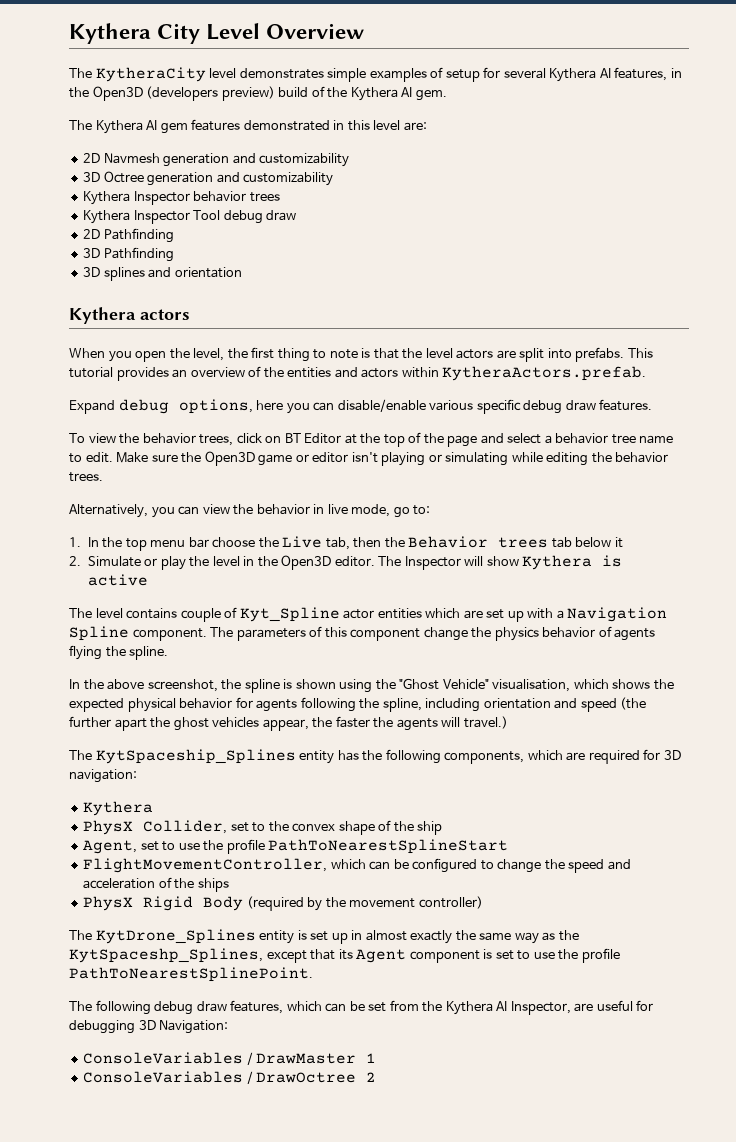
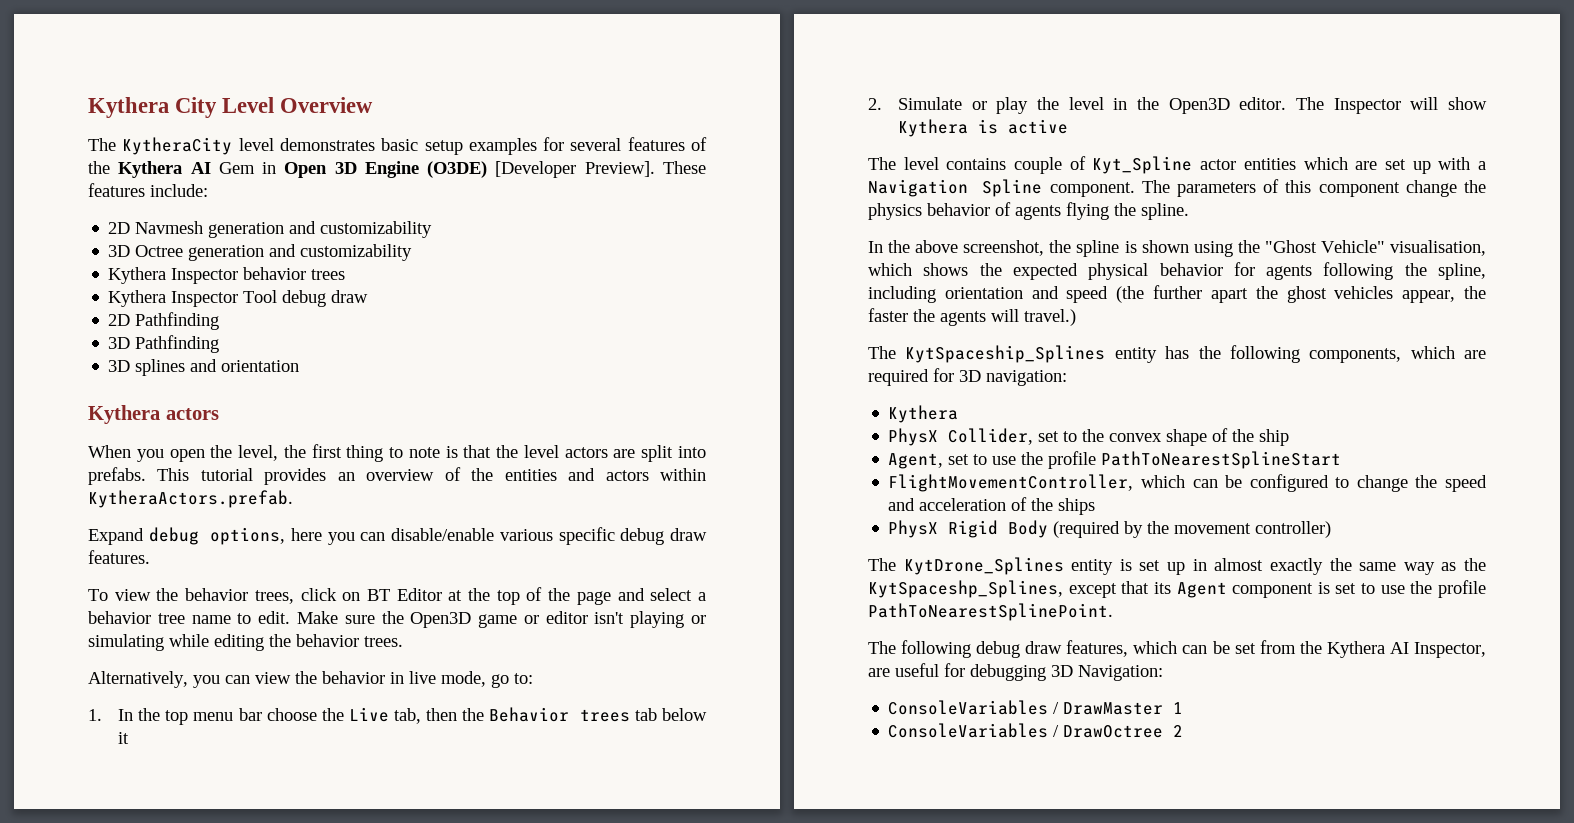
- The KytheraCity level demonstrates simple examples of setup for several Kythera AI features, in the Open3D (developers preview) build of the Kythera AI gem.
- The Kythera AI gem features demonstrated in this level are:
+ The KytheraCity level demonstrates basic setup examples for several features of the Kythera AI Gem in Open 3D Engine (O3DE) [Developer Preview]. These features include:

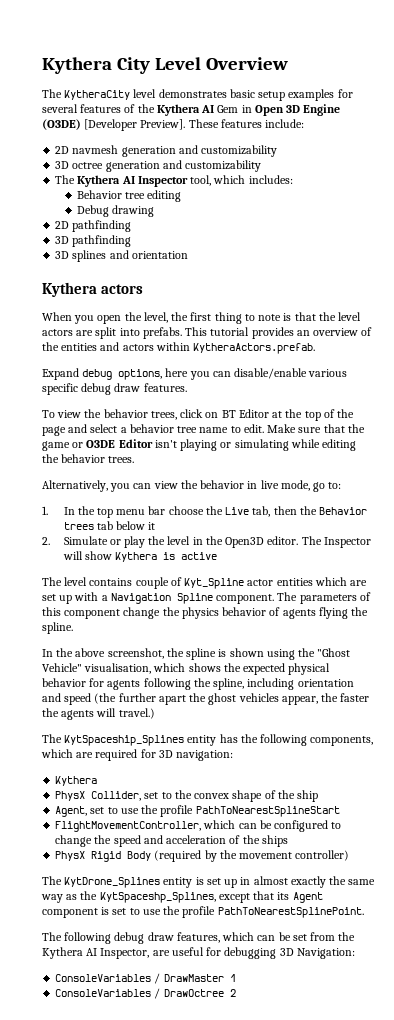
- 2D Navmesh generation and customizability
+ 2D navmesh generation and customizability
- 3D Octree generation and customizability
- Kythera Inspector behavior trees
- Kythera Inspector Tool debug draw
- 2D Pathfinding
- 3D Pathfinding
+ 3D octree generation and customizability
+ The Kythera AI Inspector tool, which includes:
+ Behavior tree editing
+ Debug drawing
+ 2D pathfinding
+ 3D pathfinding
- Make sure the Open3D game or editor isn't playing or simulating while editing the behavior trees.
+ Make sure that the game or O3DE Editor isn't playing or simulating while editing the behavior trees.

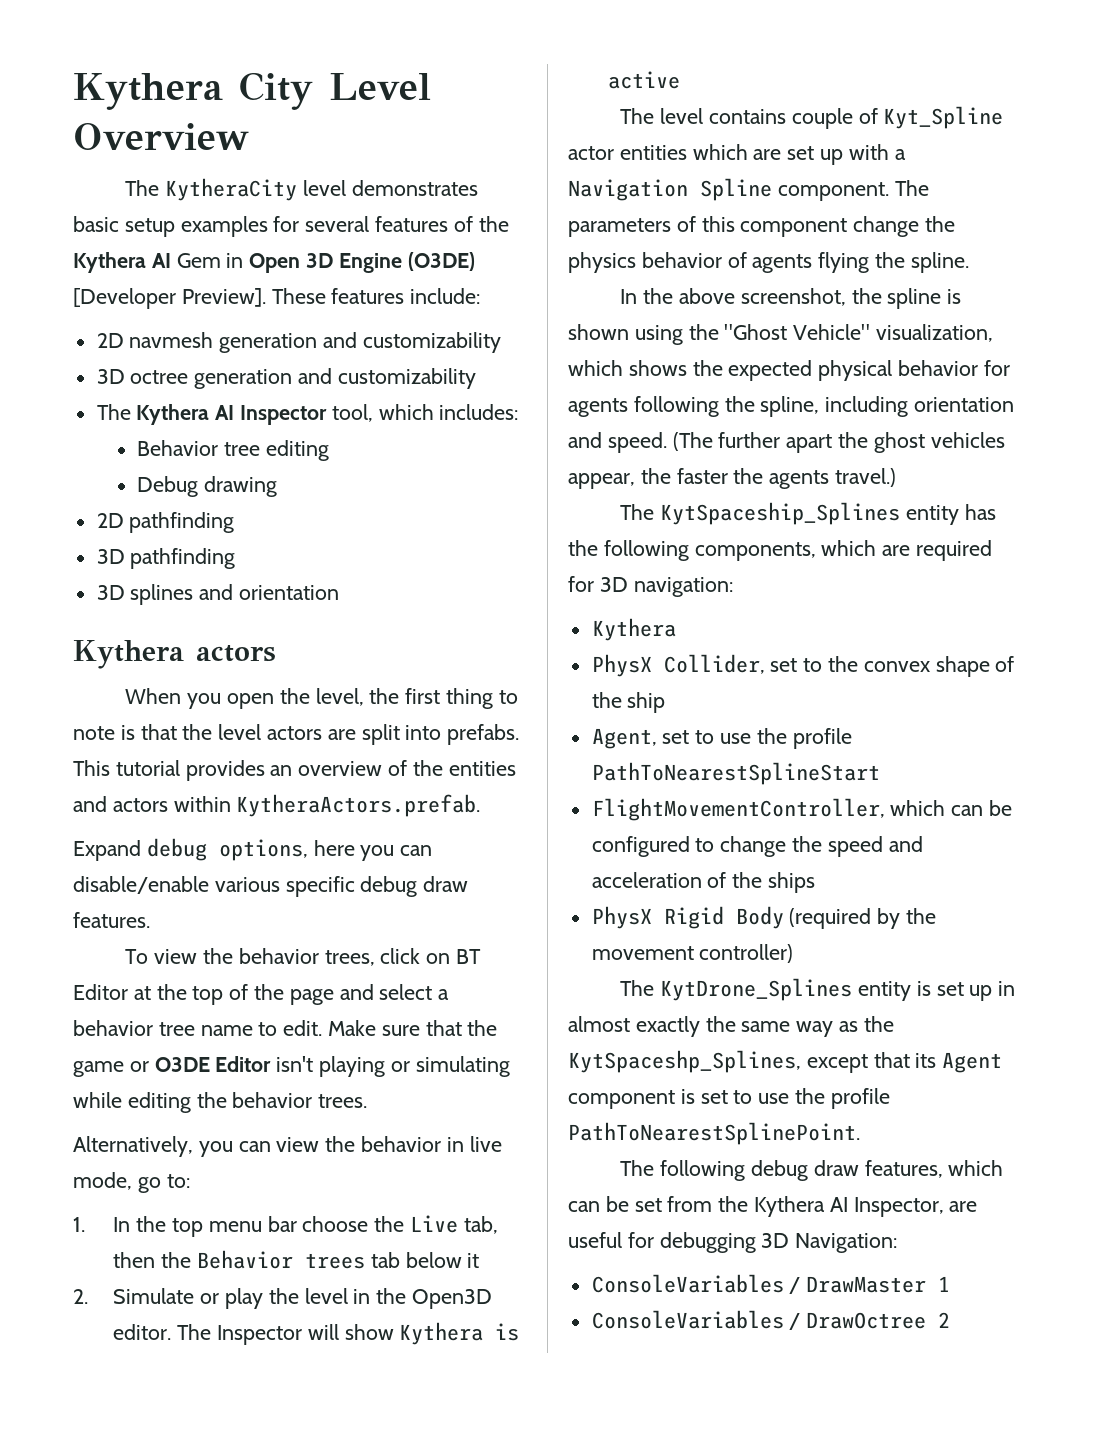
- In the above screenshot, the spline is shown using the "Ghost Vehicle" visualisation, which shows the expected physical behavior for agents following the spline, including orientation and speed (the further apart the ghost vehicles appear, the faster the agents will travel.)
+ In the above screenshot, the spline is shown using the "Ghost Vehicle" visualization, which shows the expected physical behavior for agents following the spline, including orientation and speed. (The further apart the ghost vehicles appear, the faster the agents travel.)

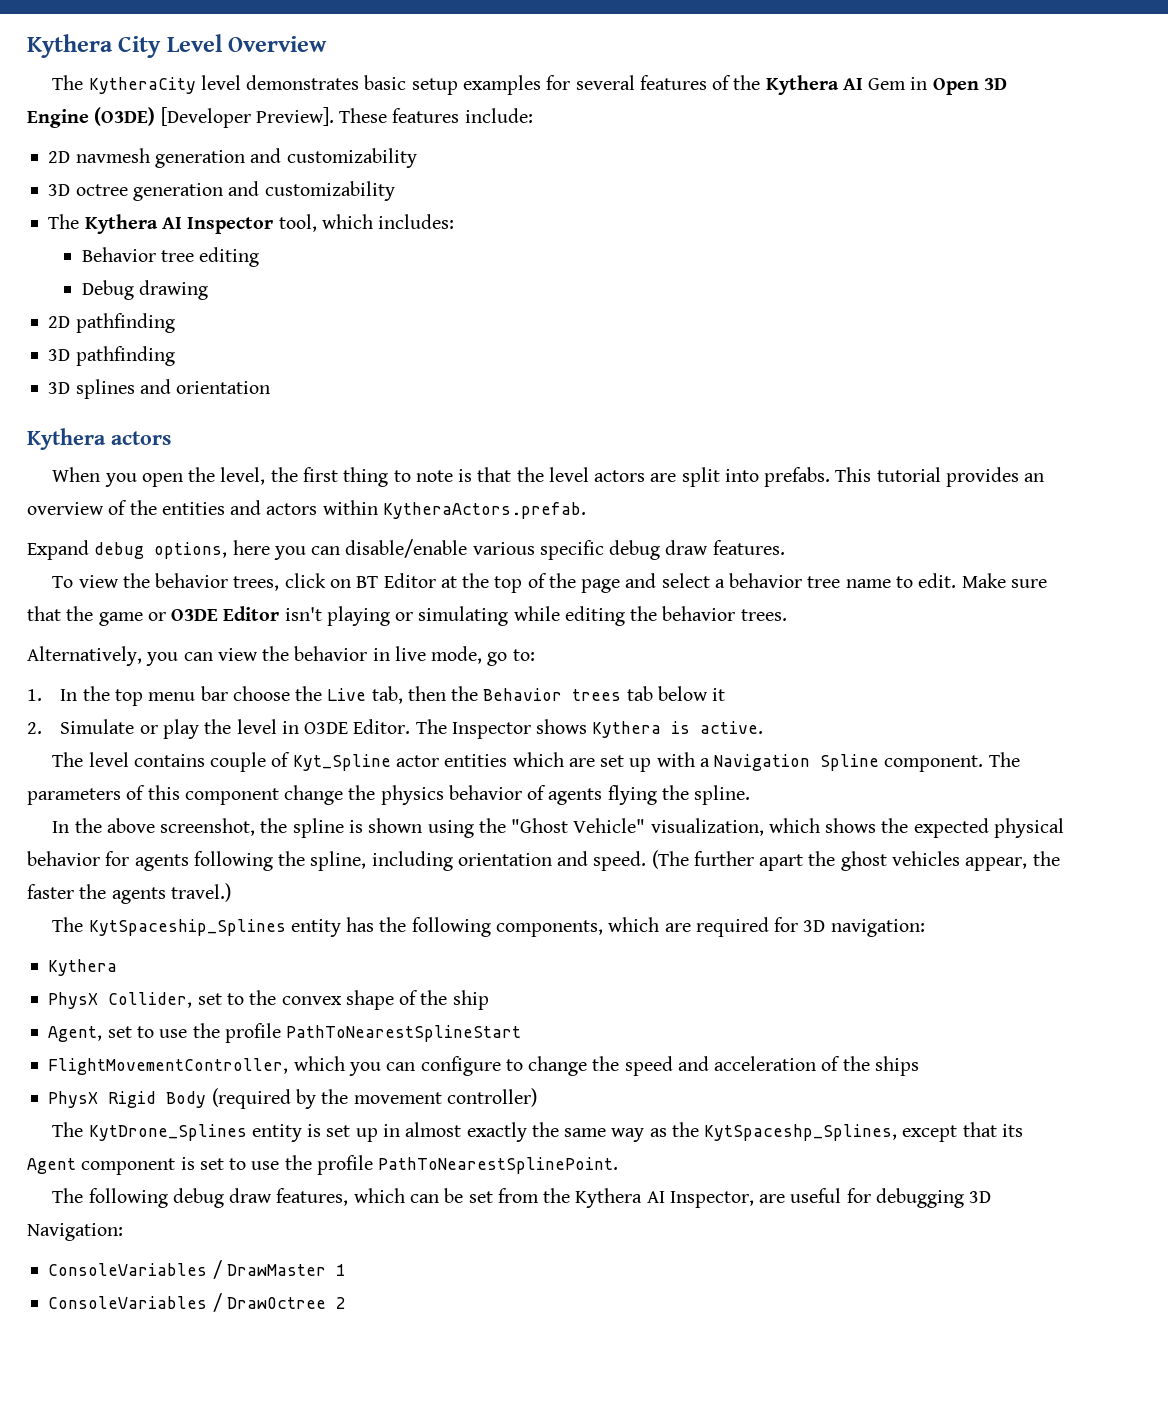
- 2. Simulate or play the level in the Open3D editor. The Inspector will show Kythera is active
+ 2. Simulate or play the level in O3DE Editor. The Inspector shows Kythera is active.
- FlightMovementController, which can be configured to change the speed and acceleration of the ships
+ FlightMovementController, which you can configure to change the speed and acceleration of the ships

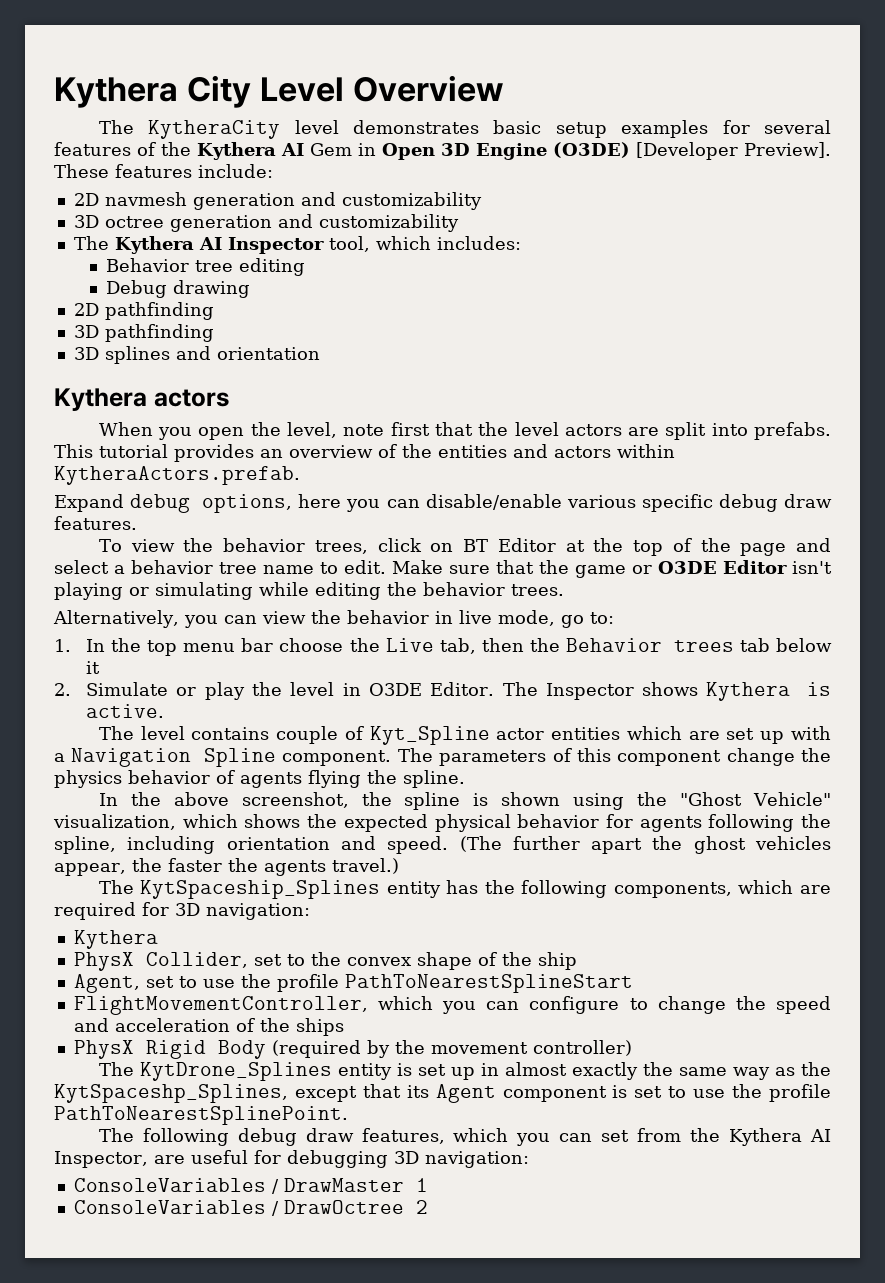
- When you open the level, the first thing to note is that the level actors are split into prefabs.
+ When you open the level, note first that the level actors are split into prefabs.
- The following debug draw features, which can be set from the Kythera AI Inspector, are useful for debugging 3D Navigation:
+ The following debug draw features, which you can set from the Kythera AI Inspector, are useful for debugging 3D navigation:

